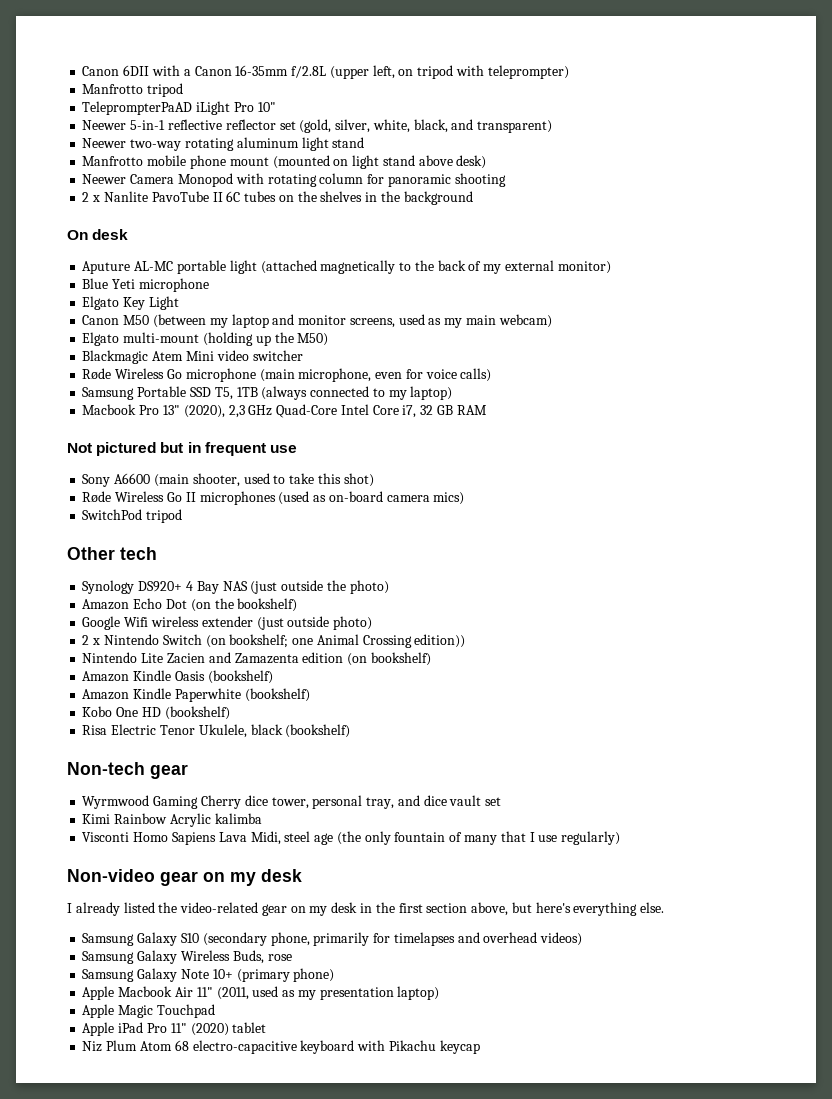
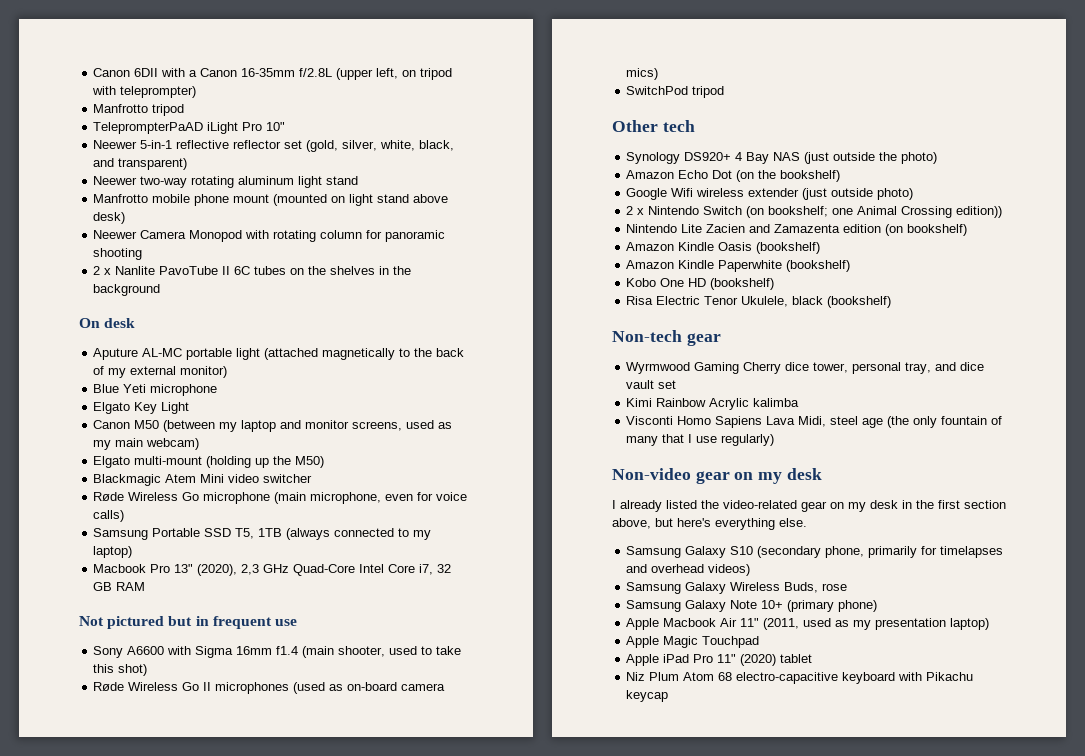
- Sony A6600 (main shooter, used to take this shot)
+ Sony A6600 with Sigma 16mm f1.4 (main shooter, used to take this shot)

